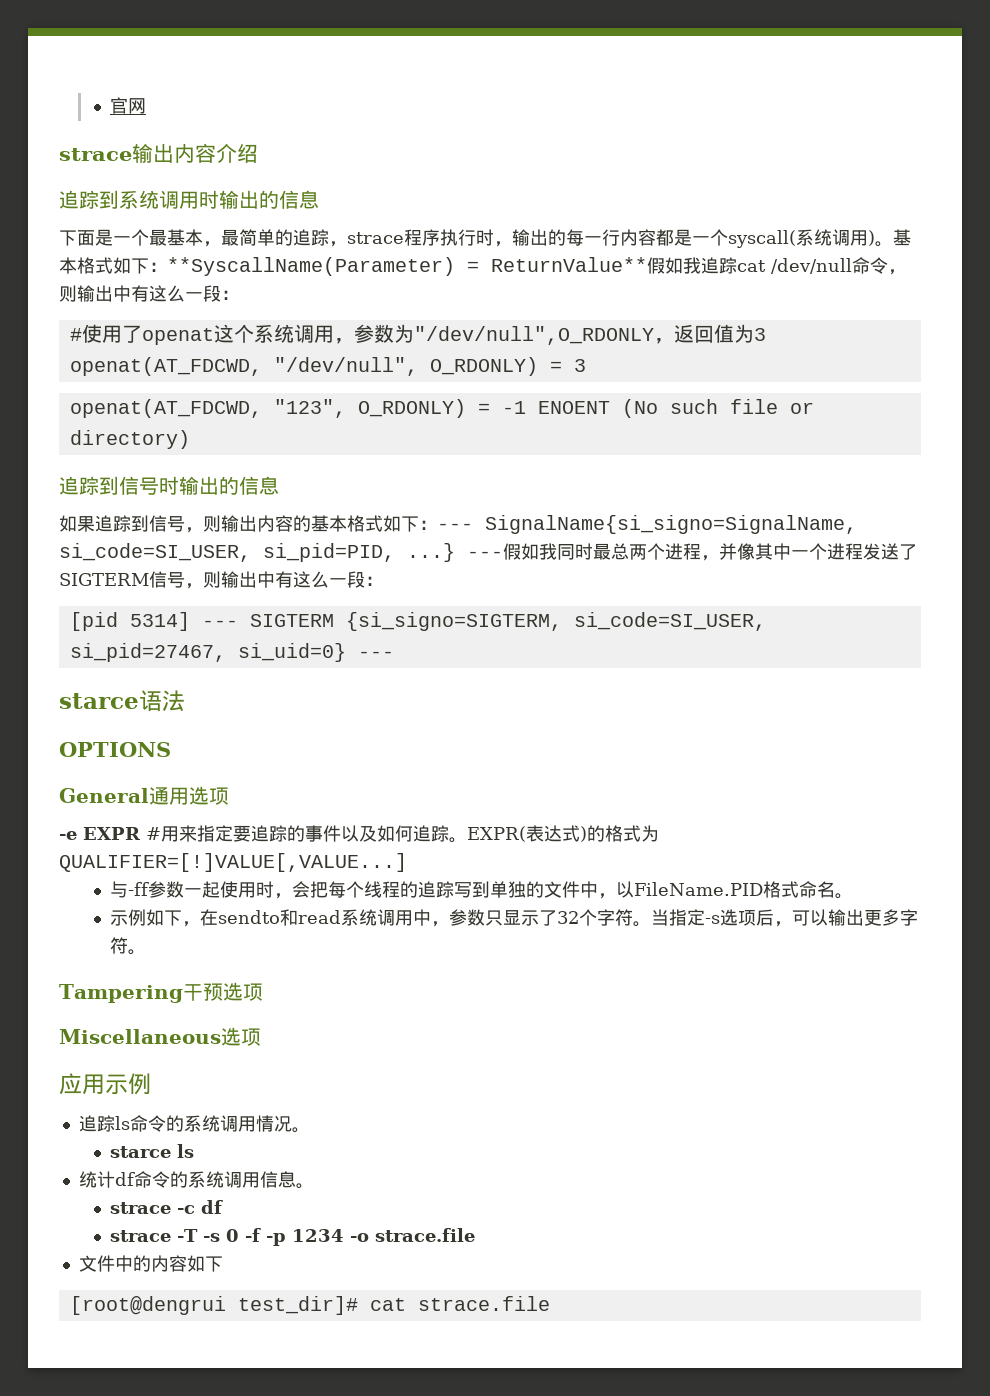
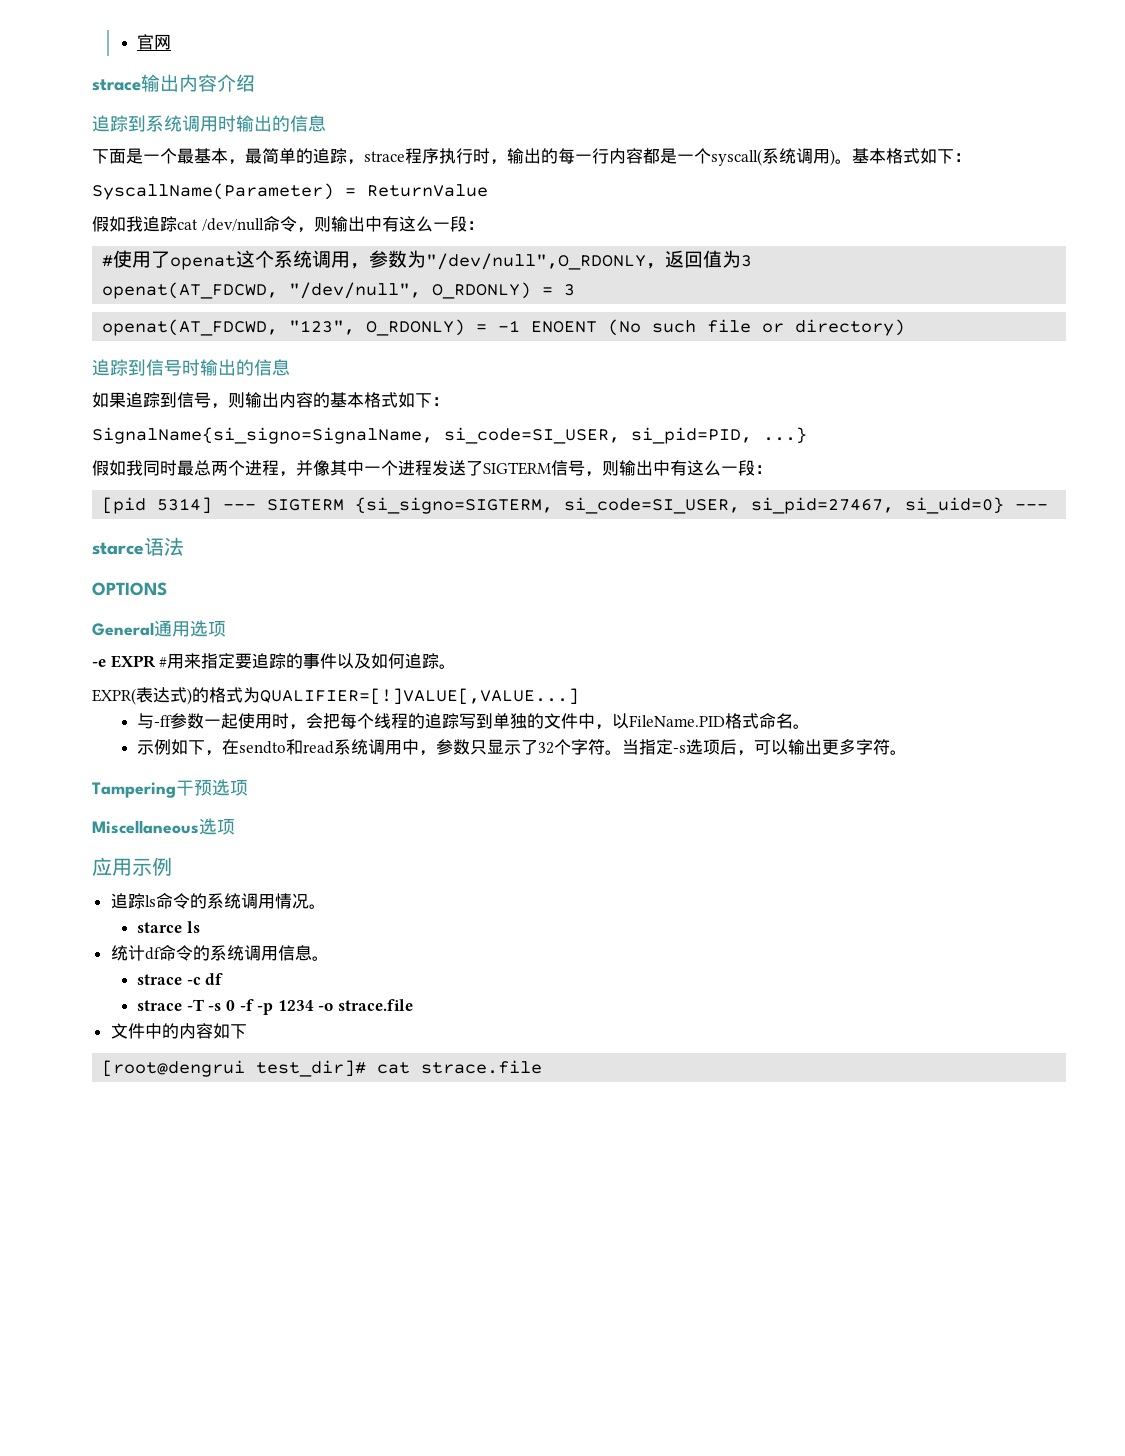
- 下面是一个最基本，最简单的追踪，strace程序执行时，输出的每一行内容都是一个syscall(系统调用)。基本格式如下：**SyscallName(Parameter) = ReturnValue**假如我追踪cat /dev/null命令，则输出中有这么一段：
+ 下面是一个最基本，最简单的追踪，strace程序执行时，输出的每一行内容都是一个syscall(系统调用)。基本格式如下：
+ SyscallName(Parameter) = ReturnValue
+ 假如我追踪cat /dev/null命令，则输出中有这么一段：
- 如果追踪到信号，则输出内容的基本格式如下：--- SignalName{si_signo=SignalName, si_code=SI_USER, si_pid=PID, ...} ---假如我同时最总两个进程，并像其中一个进程发送了SIGTERM信号，则输出中有这么一段：
+ 如果追踪到信号，则输出内容的基本格式如下：
+ SignalName{si_signo=SignalName, si_code=SI_USER, si_pid=PID, ...}
+ 假如我同时最总两个进程，并像其中一个进程发送了SIGTERM信号，则输出中有这么一段：
- -e EXPR #用来指定要追踪的事件以及如何追踪。EXPR(表达式)的格式为QUALIFIER=[!]VALUE[,VALUE...]
+ -e EXPR #用来指定要追踪的事件以及如何追踪。
+ EXPR(表达式)的格式为QUALIFIER=[!]VALUE[,VALUE...]

